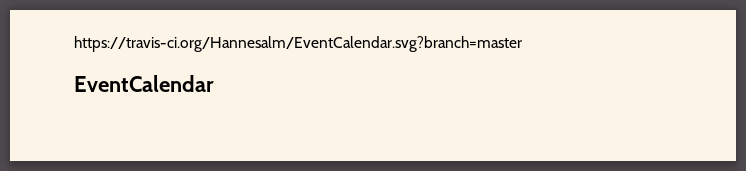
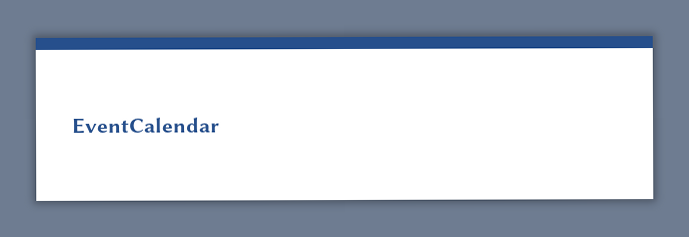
- https://travis-ci.org/Hannesalm/EventCalendar.svg?branch=master

